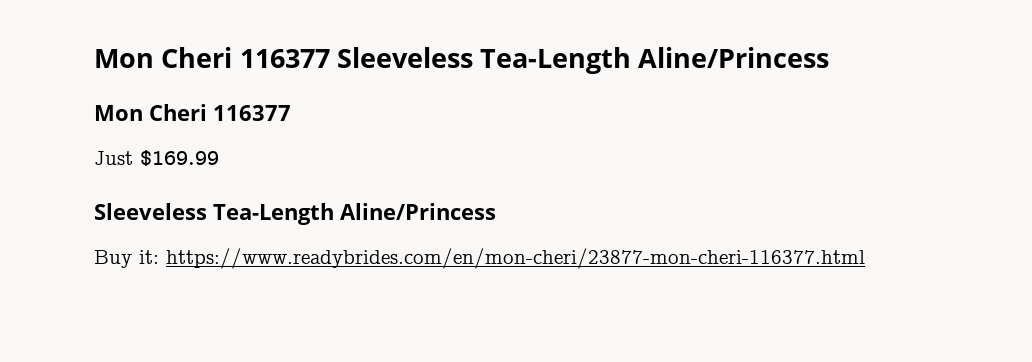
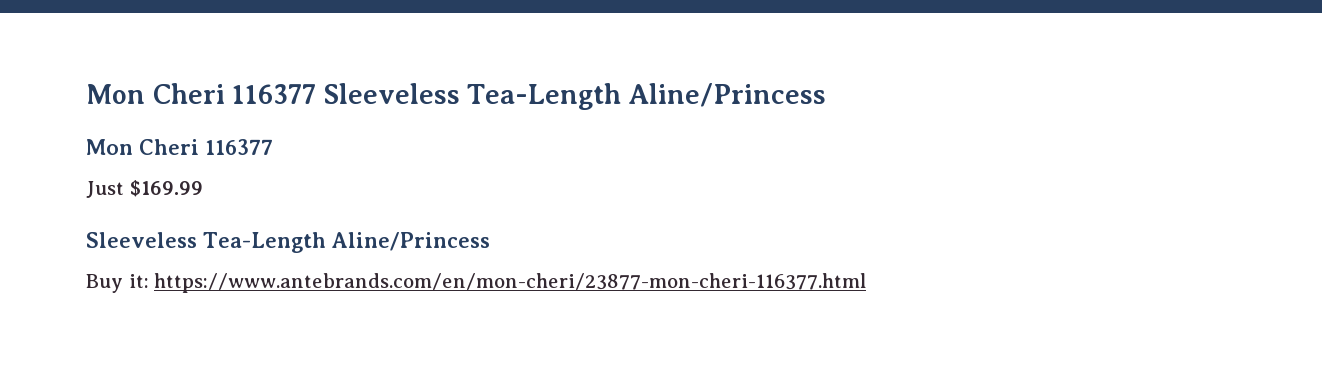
- Buy it: https://www.readybrides.com/en/mon-cheri/23877-mon-cheri-116377.html
+ Buy it: https://www.antebrands.com/en/mon-cheri/23877-mon-cheri-116377.html

